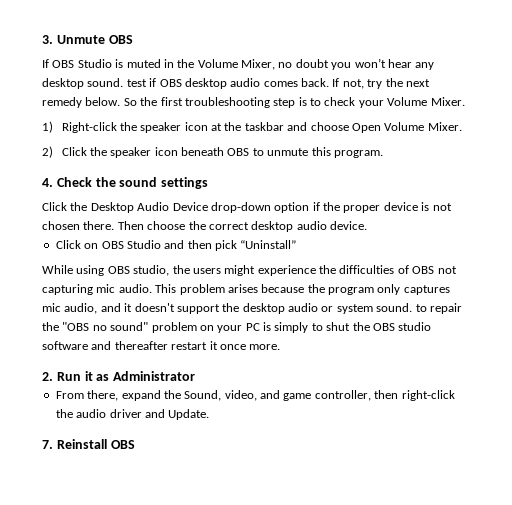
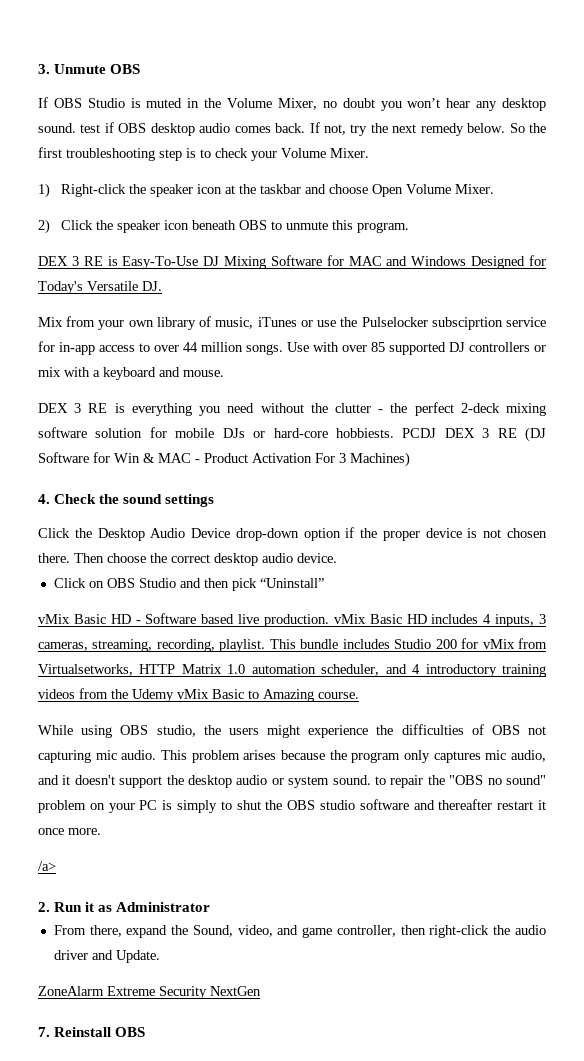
+ DEX 3 RE is Easy-To-Use DJ Mixing Software for MAC and Windows Designed for Today's Versatile DJ.
+ Mix from your own library of music, iTunes or use the Pulselocker subsciprtion service for in-app access to over 44 million songs. Use with over 85 supported DJ controllers or mix with a keyboard and mouse.
+ DEX 3 RE is everything you need without the clutter - the perfect 2-deck mixing software solution for mobile DJs or hard-core hobbiests. PCDJ DEX 3 RE (DJ Software for Win & MAC - Product Activation For 3 Machines)
+ vMix Basic HD - Software based live production. vMix Basic HD includes 4 inputs, 3 cameras, streaming, recording, playlist. This bundle includes Studio 200 for vMix from Virtualsetworks, HTTP Matrix 1.0 automation scheduler, and 4 introductory training videos from the Udemy vMix Basic to Amazing course.
+ /a>
+ ZoneAlarm Extreme Security NextGen

